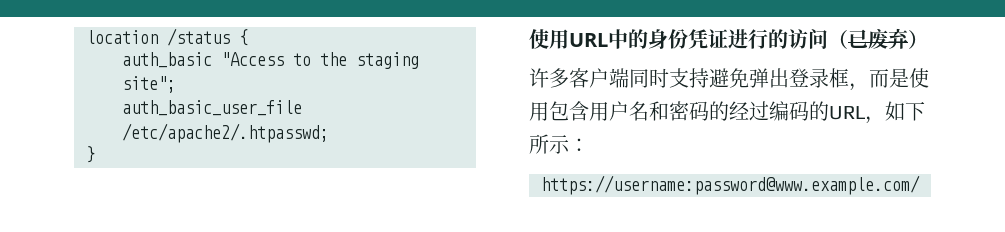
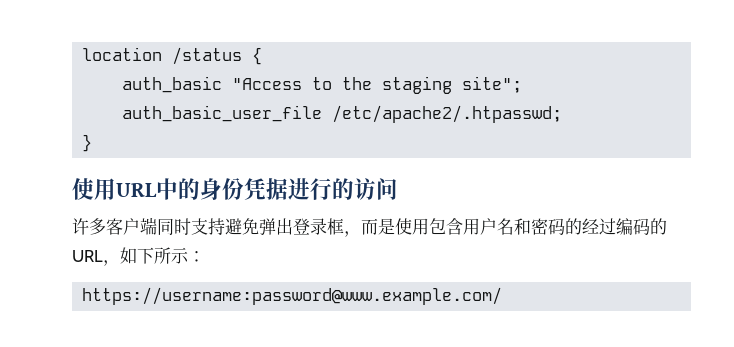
- 使用URL中的身份凭证进行的访问（已废弃）
+ 使用URL中的身份凭据进行的访问

